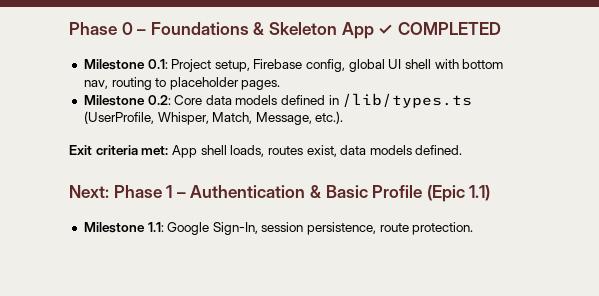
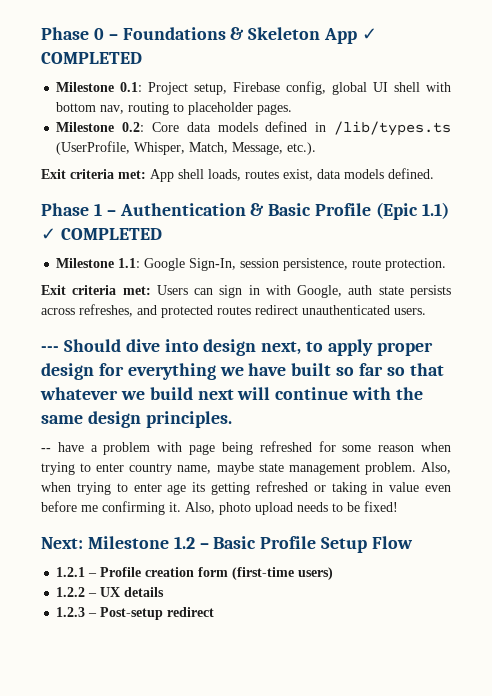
- Next: Phase 1 – Authentication & Basic Profile (Epic 1.1)
+ Phase 1 – Authentication & Basic Profile (Epic 1.1) ✓ COMPLETED
+ Exit criteria met: Users can sign in with Google, auth state persists across refreshes, and protected routes redirect unauthenticated users.
+ --- Should dive into design next, to apply proper design for everything we have built so far so that whatever we build next will continue with the same design principles.
+ -- have a problem with page being refreshed for some reason when trying to enter country name, maybe state management problem. Also, when trying to enter age its getting refreshed or taking in value even before me confirming it. Also, photo upload needs to be fixed!
+ Next: Milestone 1.2 – Basic Profile Setup Flow
+ 1.2.1 – Profile creation form (first-time users)
+ 1.2.2 – UX details
+ 1.2.3 – Post-setup redirect

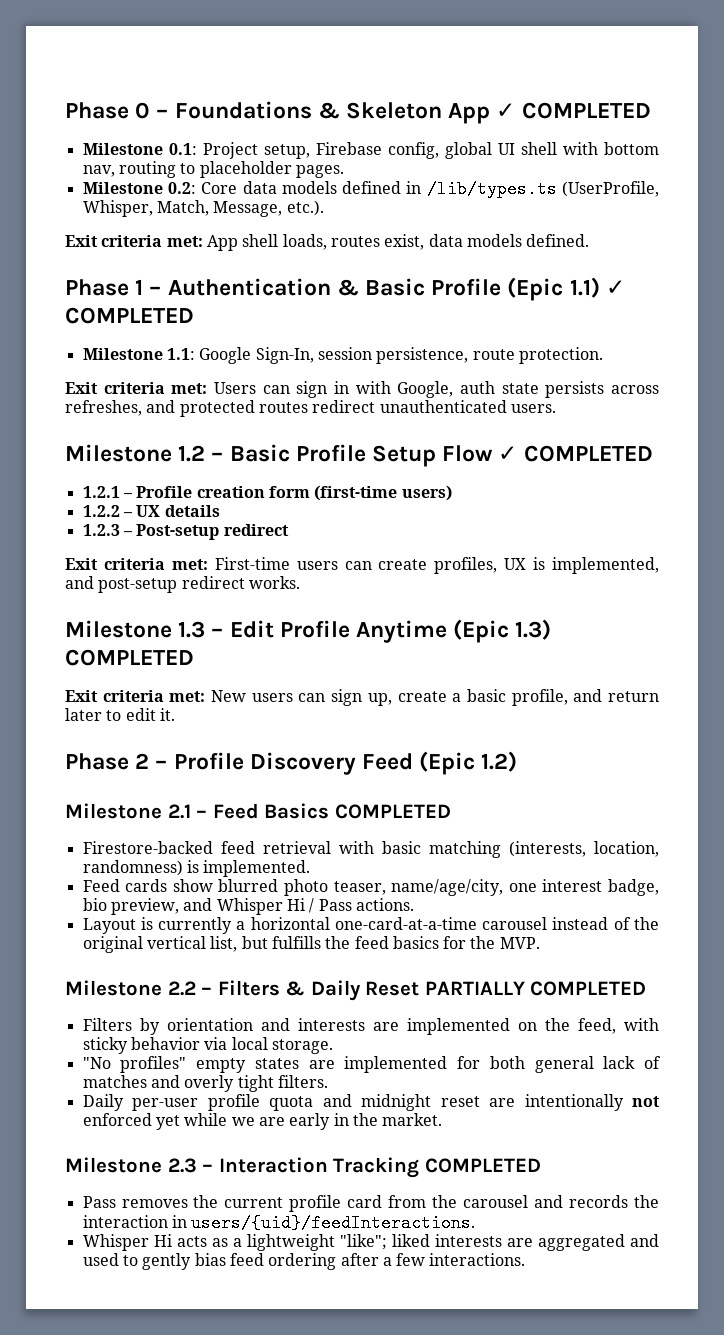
- --- Should dive into design next, to apply proper design for everything we have built so far so that whatever we build next will continue with the same design principles.
- -- have a problem with page being refreshed for some reason when trying to enter country name, maybe state management problem. Also, when trying to enter age its getting refreshed or taking in value even before me confirming it. Also, photo upload needs to be fixed!
- Next: Milestone 1.2 – Basic Profile Setup Flow
+ Milestone 1.2 – Basic Profile Setup Flow ✓ COMPLETED
+ Exit criteria met: First-time users can create profiles, UX is implemented, and post-setup redirect works.
+ Milestone 1.3 – Edit Profile Anytime (Epic 1.3) COMPLETED
+ Exit criteria met: New users can sign up, create a basic profile, and return later to edit it.
+ Phase 2 – Profile Discovery Feed (Epic 1.2)
+ Milestone 2.1 – Feed Basics COMPLETED
+ Firestore-backed feed retrieval with basic matching (interests, location, randomness) is implemented.
+ Feed cards show blurred photo teaser, name/age/city, one interest badge, bio preview, and Whisper Hi / Pass actions.
+ Layout is currently a horizontal one-card-at-a-time carousel instead of the original vertical list, but fulfills the feed basics for the MVP.
+ Milestone 2.2 – Filters & Daily Reset PARTIALLY COMPLETED
+ Filters by orientation and interests are implemented on the feed, with sticky behavior via local storage.
+ "No profiles" empty states are implemented for both general lack of matches and overly tight filters.
+ Daily per-user profile quota and midnight reset are intentionally not enforced yet while we are early in the market.
+ Milestone 2.3 – Interaction Tracking COMPLETED
+ Pass removes the current profile card from the carousel and records the interaction in users/{uid}/feedInteractions.
+ Whisper Hi acts as a lightweight "like"; liked interests are aggregated and used to gently bias feed ordering after a few interactions.

